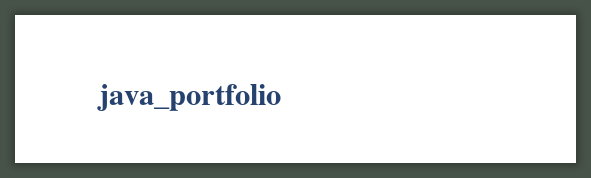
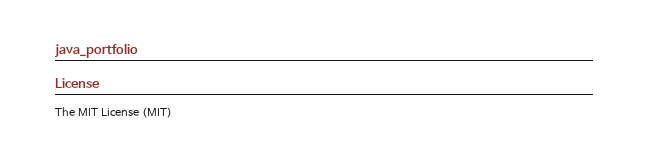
  java_portfolio
+ License
+ The MIT License (MIT)

